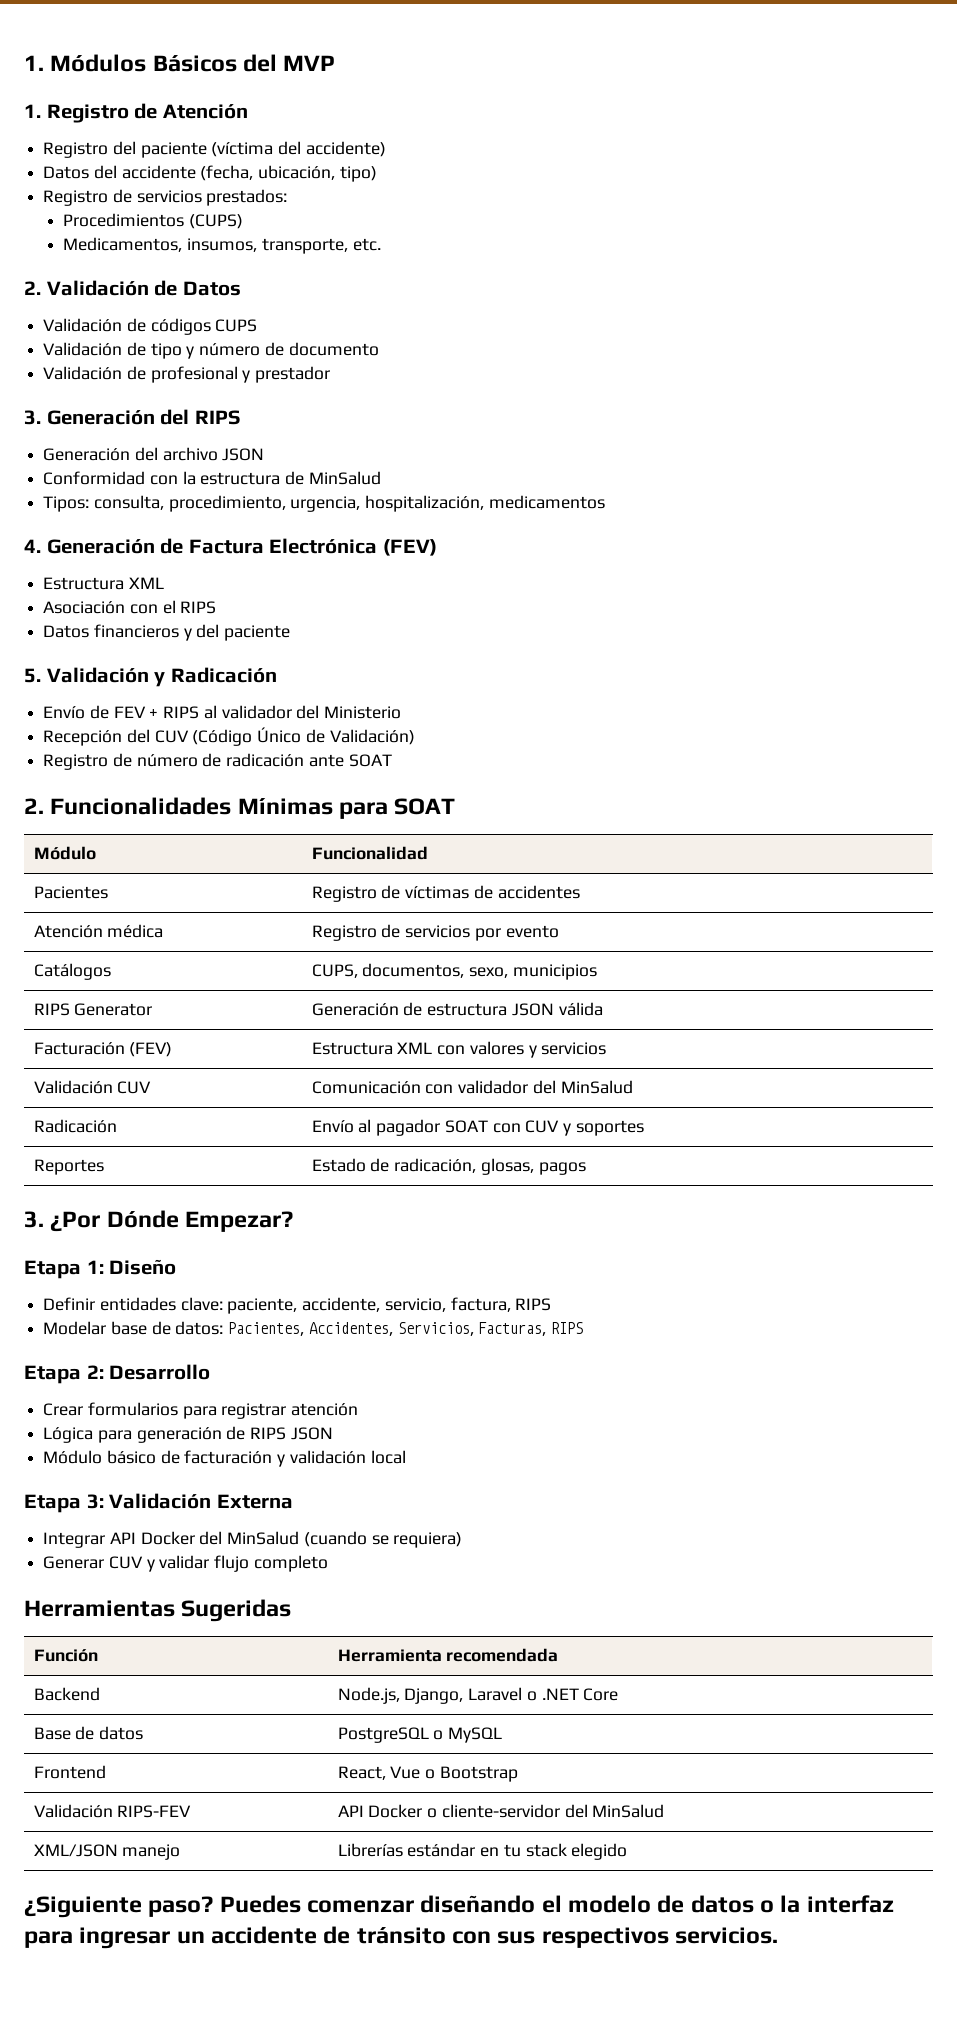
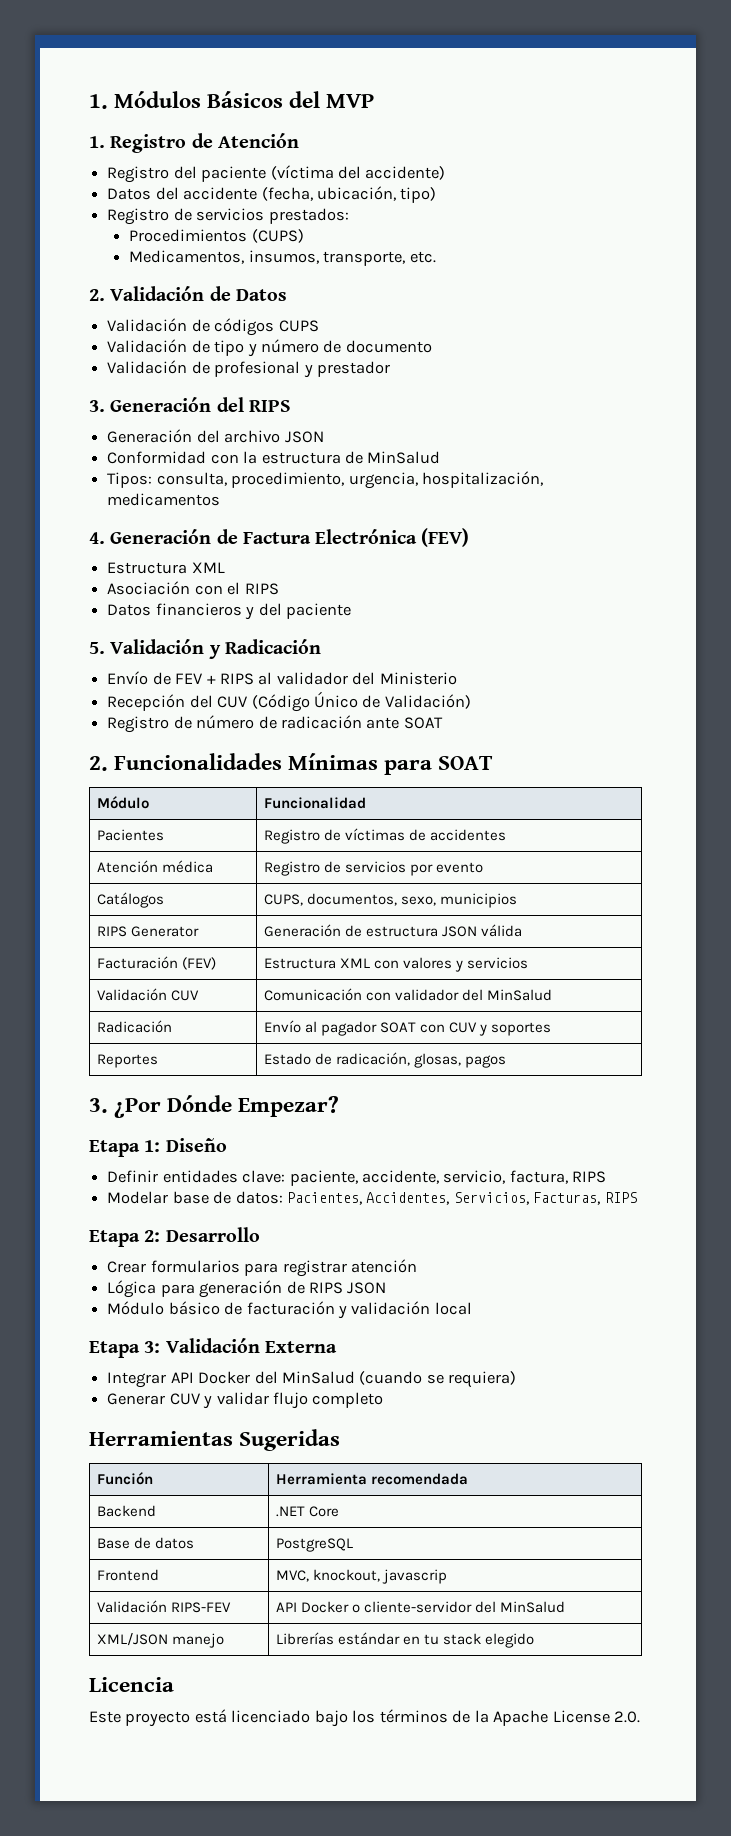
- Backend | Node.js, Django, Laravel o .NET Core
+ Backend | .NET Core
- Base de datos | PostgreSQL o MySQL
+ Base de datos | PostgreSQL
- Frontend | React, Vue o Bootstrap
+ Frontend | MVC, knockout, javascrip
- ¿Siguiente paso? Puedes comenzar diseñando el modelo de datos o la interfaz para ingresar un accidente de tránsito con sus respectivos servicios.
+ Licencia
+ Este proyecto está licenciado bajo los términos de la Apache License 2.0.

